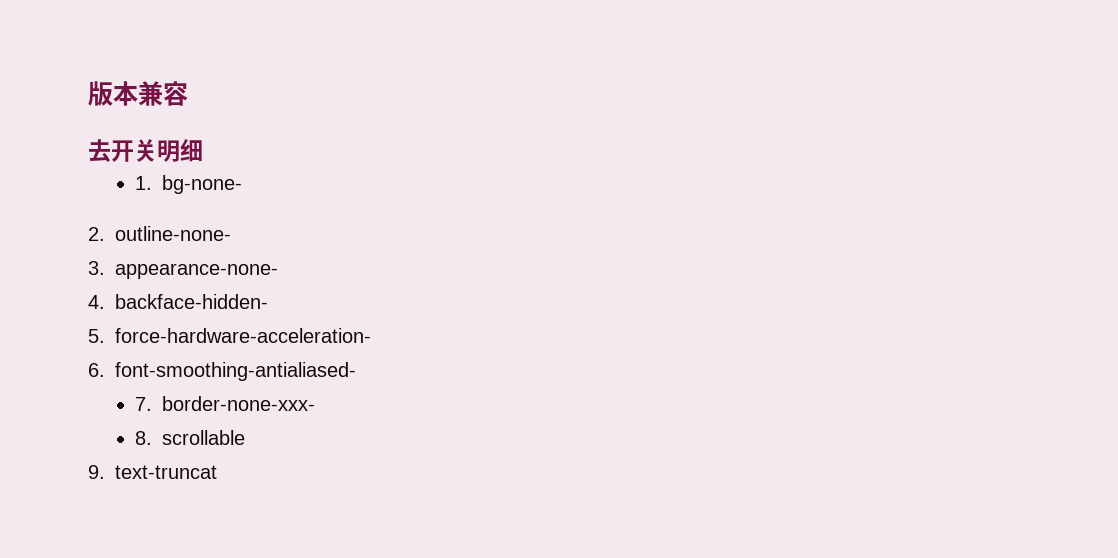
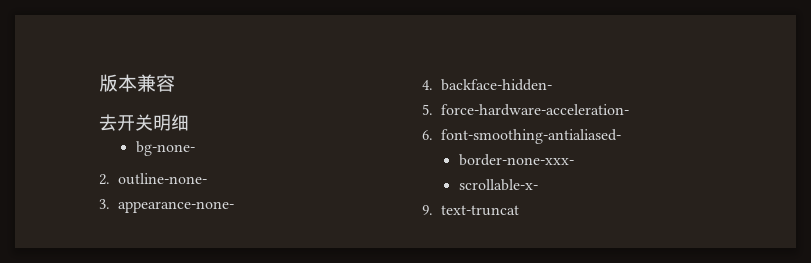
- 1. bg-none-
+ bg-none-
- 7. border-none-xxx-
+ border-none-xxx-
- 8. scrollable
+ scrollable-x-

